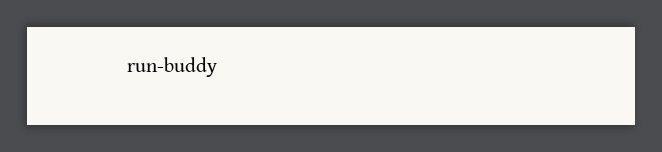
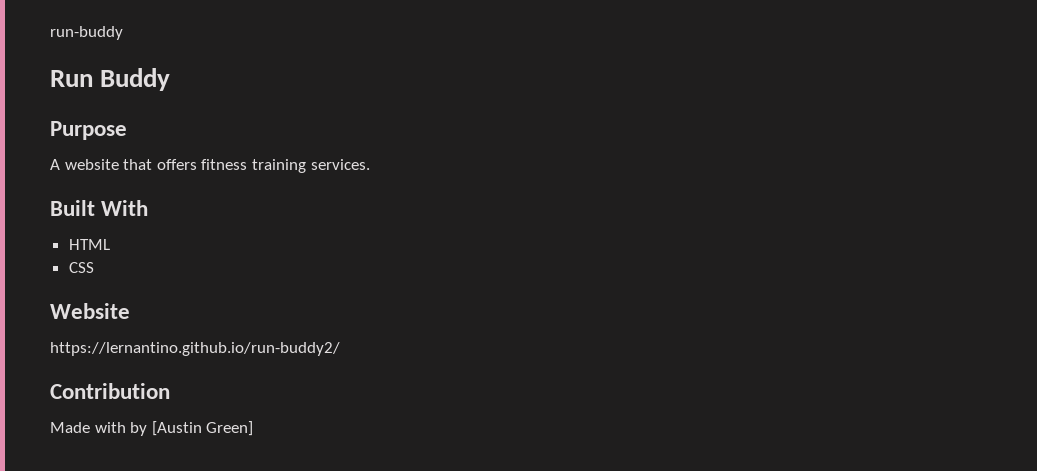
+ Run Buddy
+ Purpose
+ A website that offers fitness training services.
+ Built With
+ HTML
+ CSS
+ Website
+ https://lernantino.github.io/run-buddy2/
+ Contribution
+ Made with by [Austin Green]

